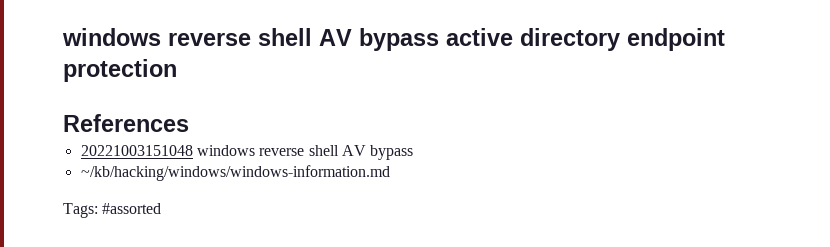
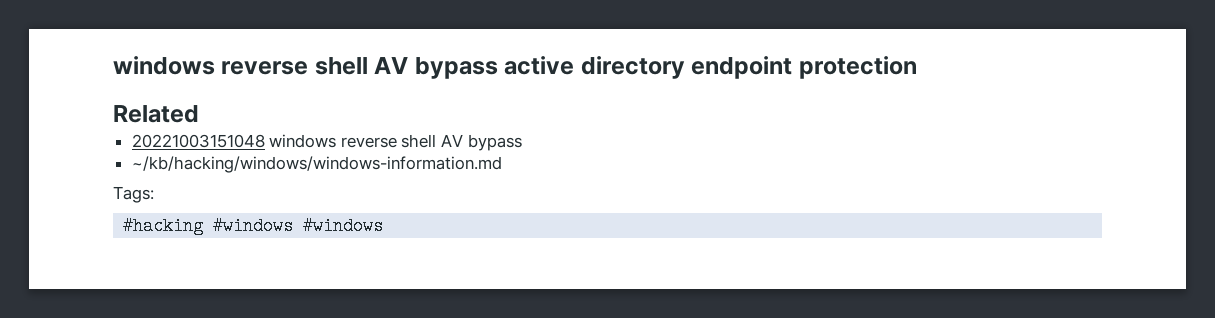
- References
+ Related
- Tags: #assorted
+ Tags:
+ #hacking #windows #windows

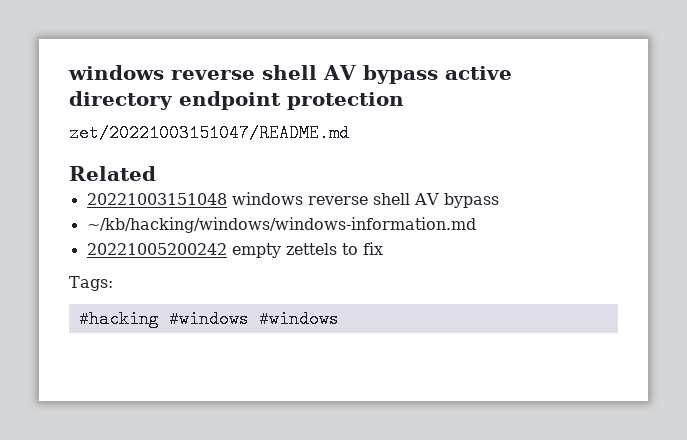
+ zet/20221003151047/README.md
+ 20221005200242 empty zettels to fix

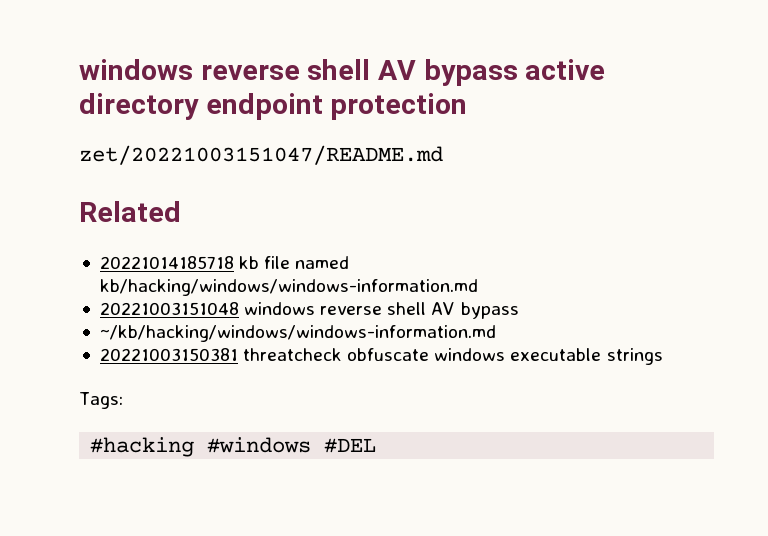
+ 20221014185718 kb file named kb/hacking/windows/windows-information.md
- 20221005200242 empty zettels to fix
+ 20221003150381 threatcheck obfuscate windows executable strings
- #hacking #windows #windows
+ #hacking #windows #DEL

